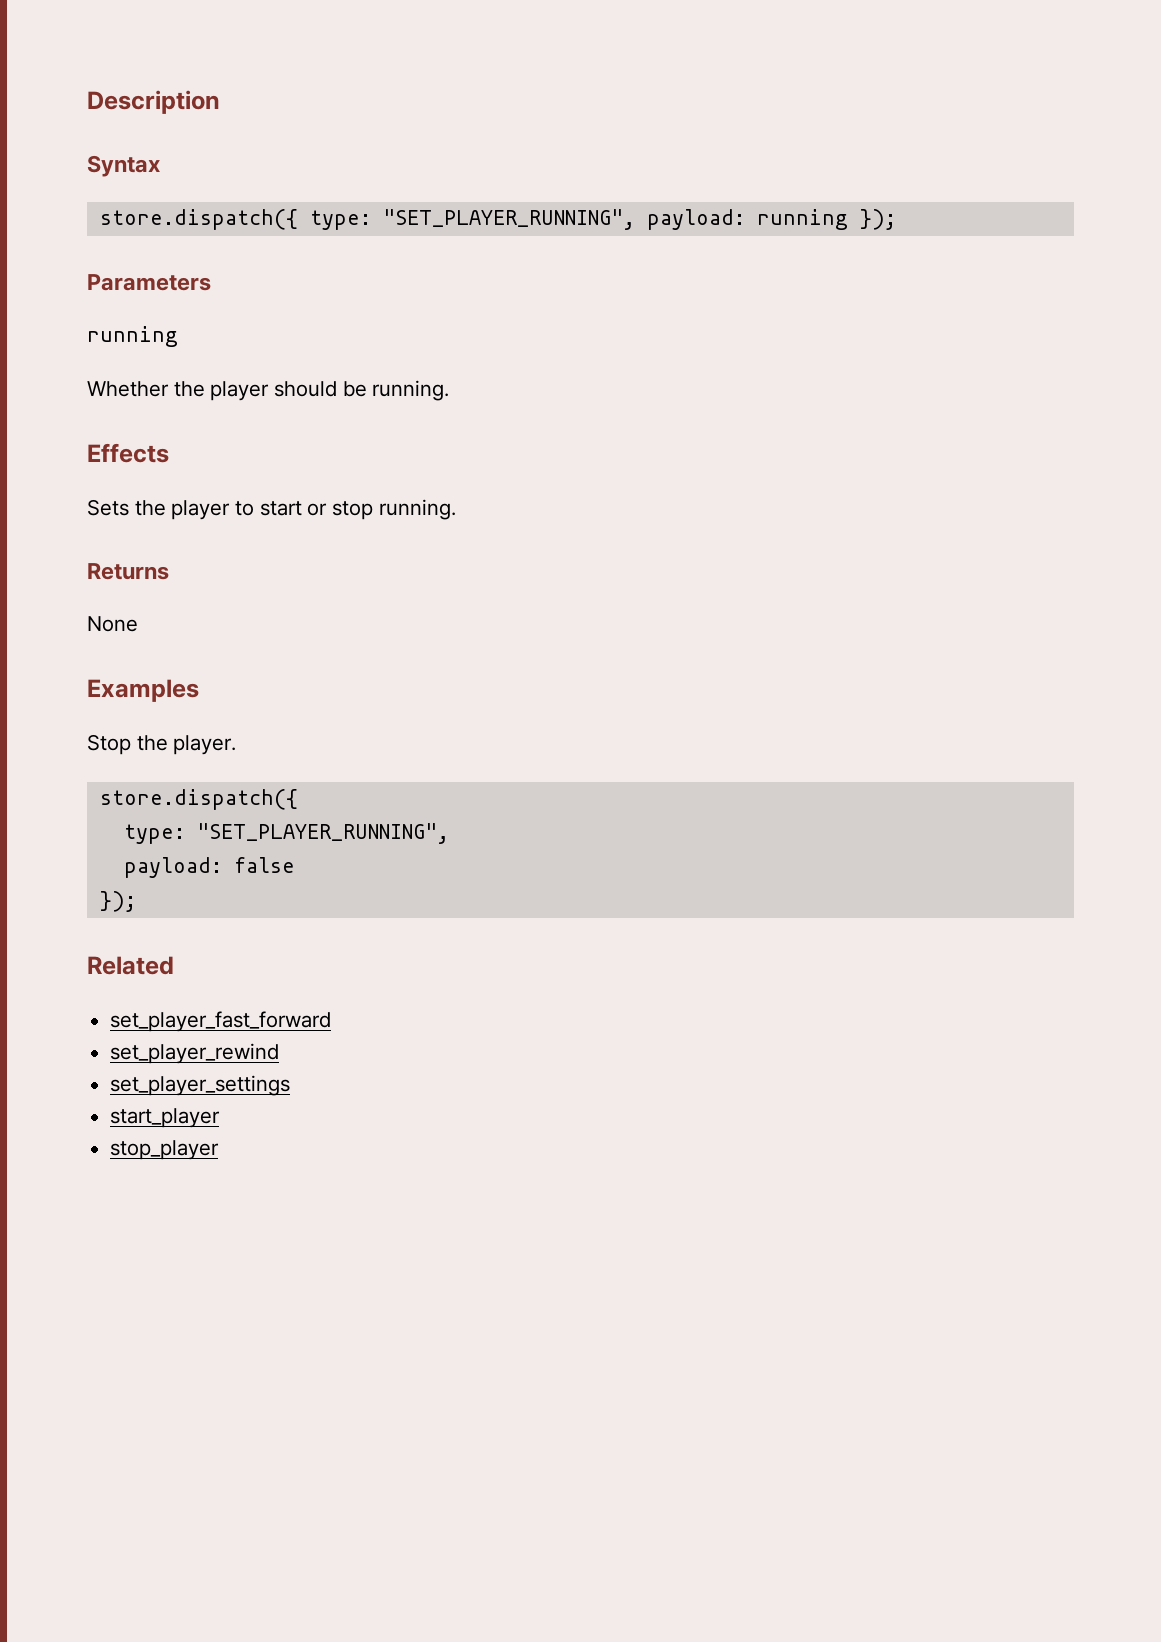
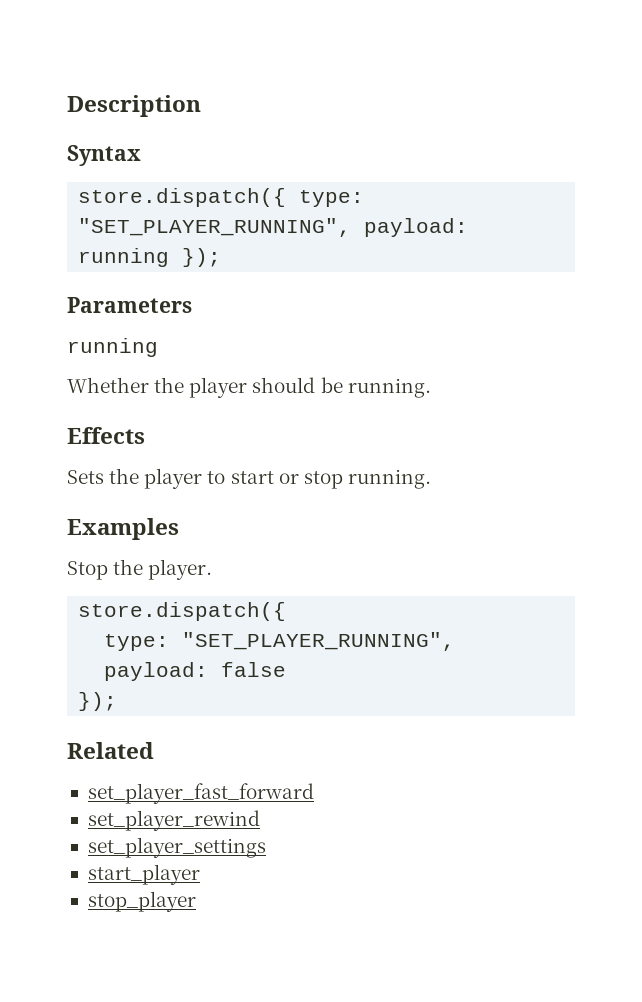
- Returns
- None

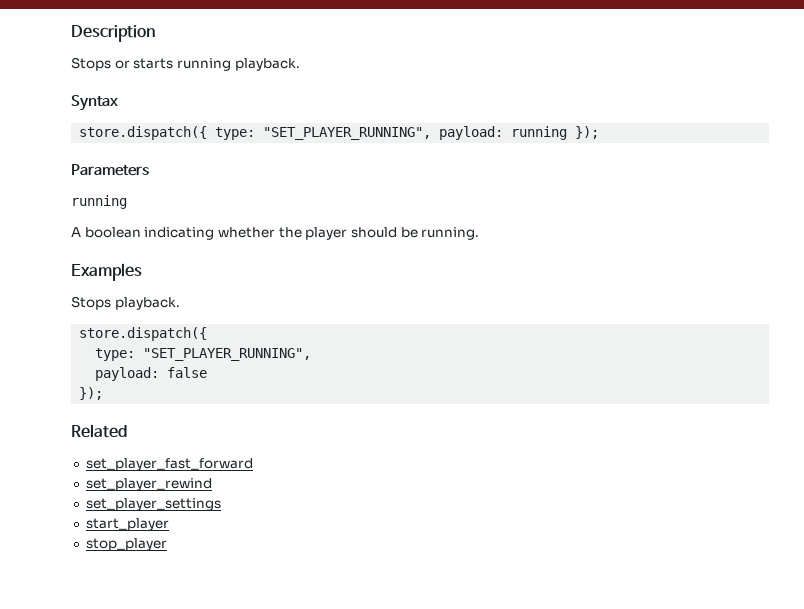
+ Stops or starts running playback.
- Whether the player should be running.
+ A boolean indicating whether the player should be running.
- Effects
- Sets the player to start or stop running.
  Examples
- Stop the player.
+ Stops playback.

